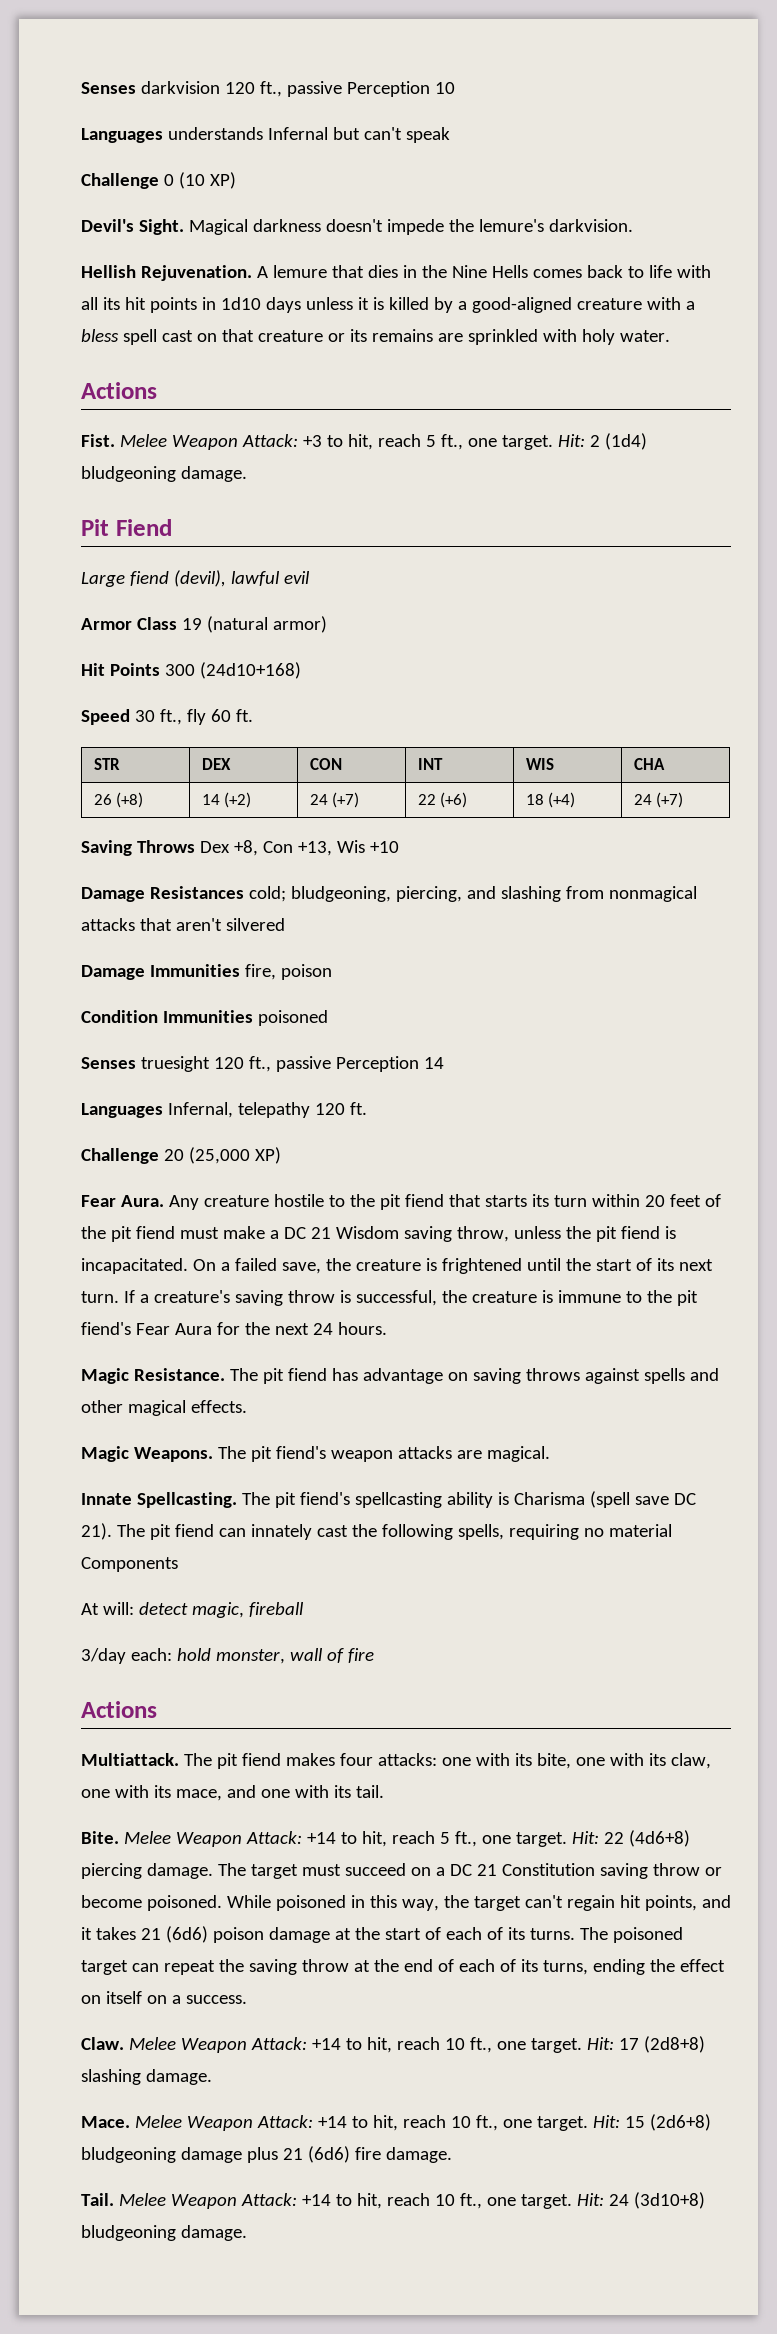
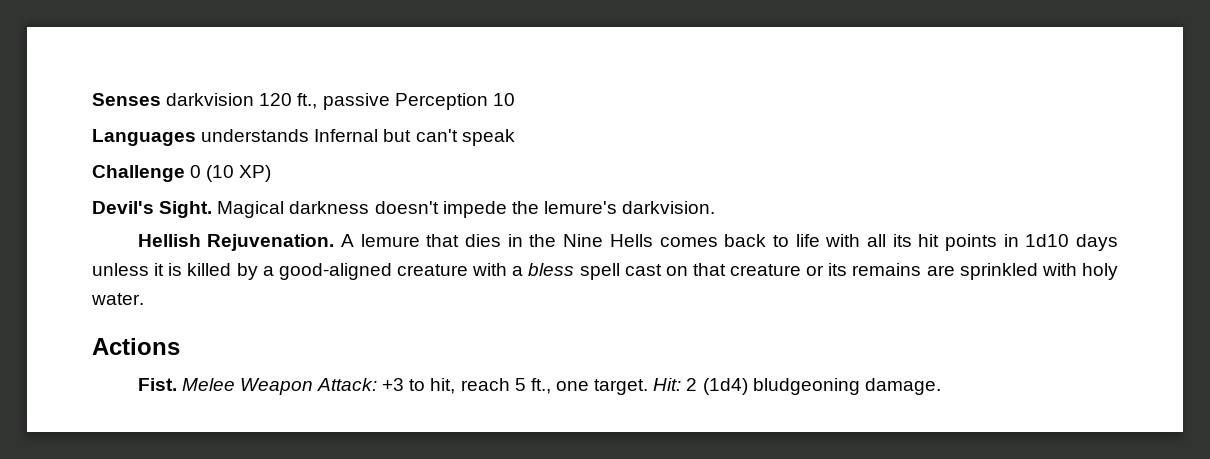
- Pit Fiend
- Large fiend (devil), lawful evil
- Armor Class 19 (natural armor)
- Hit Points 300 (24d10+168)
- Speed 30 ft., fly 60 ft.
- STR | DEX | CON | INT | WIS | CHA
- 26 (+8) | 14 (+2) | 24 (+7) | 22 (+6) | 18 (+4) | 24 (+7)
- Saving Throws Dex +8, Con +13, Wis +10
- Damage Resistances cold; bludgeoning, piercing, and slashing from nonmagical attacks that aren't silvered
- Damage Immunities fire, poison
- Condition Immunities poisoned
- Senses truesight 120 ft., passive Perception 14
- Languages Infernal, telepathy 120 ft.
- Challenge 20 (25,000 XP)
- Fear Aura. Any creature hostile to the pit fiend that starts its turn within 20 feet of the pit fiend must make a DC 21 Wisdom saving throw, unless the pit fiend is incapacitated. On a failed save, the creature is frightened until the start of its next turn. If a creature's saving throw is successful, the creature is immune to the pit fiend's Fear Aura for the next 24 hours.
- Magic Resistance. The pit fiend has advantage on saving throws against spells and other magical effects.
- Magic Weapons. The pit fiend's weapon attacks are magical.
- Innate Spellcasting. The pit fiend's spellcasting ability is Charisma (spell save DC 21). The pit fiend can innately cast the following spells, requiring no material Components
- At will: detect magic, fireball
- 3/day each: hold monster, wall of fire
- Actions
- Multiattack. The pit fiend makes four attacks: one with its bite, one with its claw, one with its mace, and one with its tail.
- Bite. Melee Weapon Attack: +14 to hit, reach 5 ft., one target. Hit: 22 (4d6+8) piercing damage. The target must succeed on a DC 21 Constitution saving throw or become poisoned. While poisoned in this way, the target can't regain hit points, and it takes 21 (6d6) poison damage at the start of each of its turns. The poisoned target can repeat the saving throw at the end of each of its turns, ending the effect on itself on a success.
- Claw. Melee Weapon Attack: +14 to hit, reach 10 ft., one target. Hit: 17 (2d8+8) slashing damage.
- Mace. Melee Weapon Attack: +14 to hit, reach 10 ft., one target. Hit: 15 (2d6+8) bludgeoning damage plus 21 (6d6) fire damage.
- Tail. Melee Weapon Attack: +14 to hit, reach 10 ft., one target. Hit: 24 (3d10+8) bludgeoning damage.

